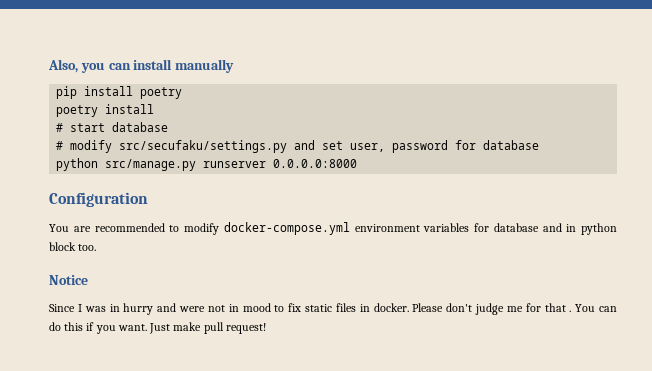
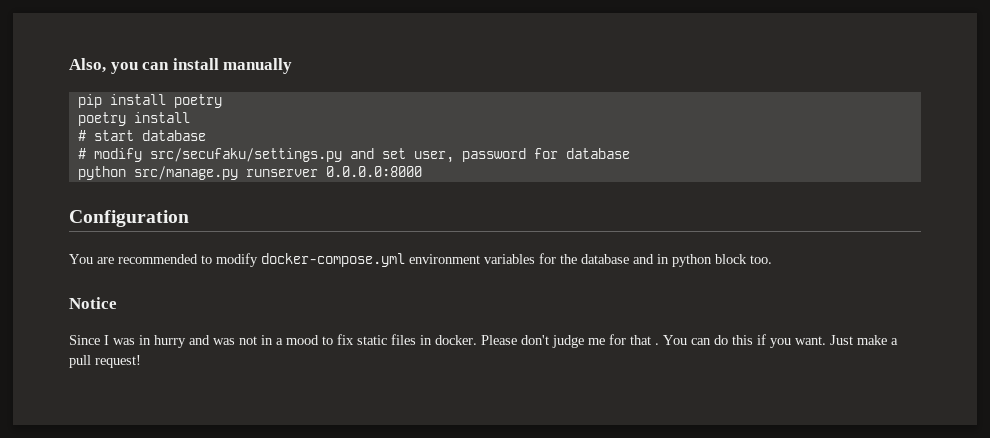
- You are recommended to modify docker-compose.yml environment variables for database and in python block too.
+ You are recommended to modify docker-compose.yml environment variables for the database and in python block too.
- Since I was in hurry and were not in mood to fix static files in docker.
+ Since I was in hurry and was not in a mood to fix static files in docker.
- Just make pull request!
+ Just make a pull request!

